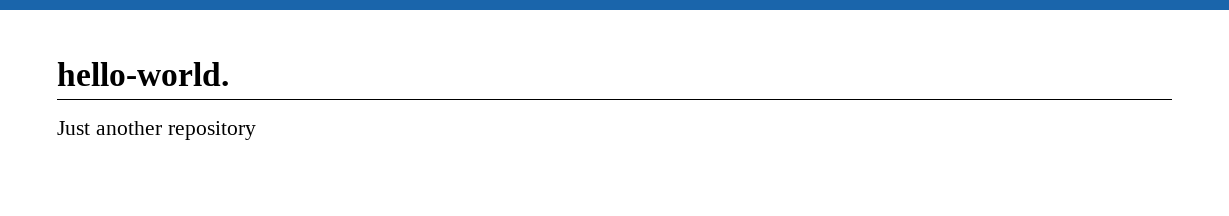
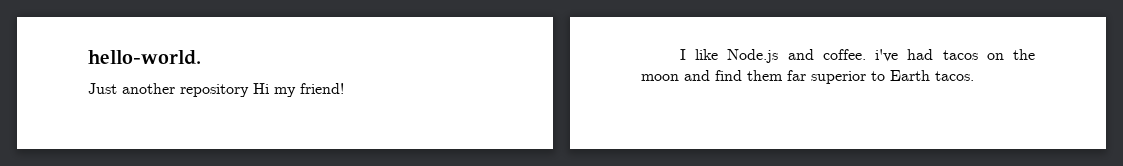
- Just another repository
+ Just another repository Hi my friend!
+ I like Node.js and coffee. i've had tacos on the moon and find them far superior to Earth tacos.

